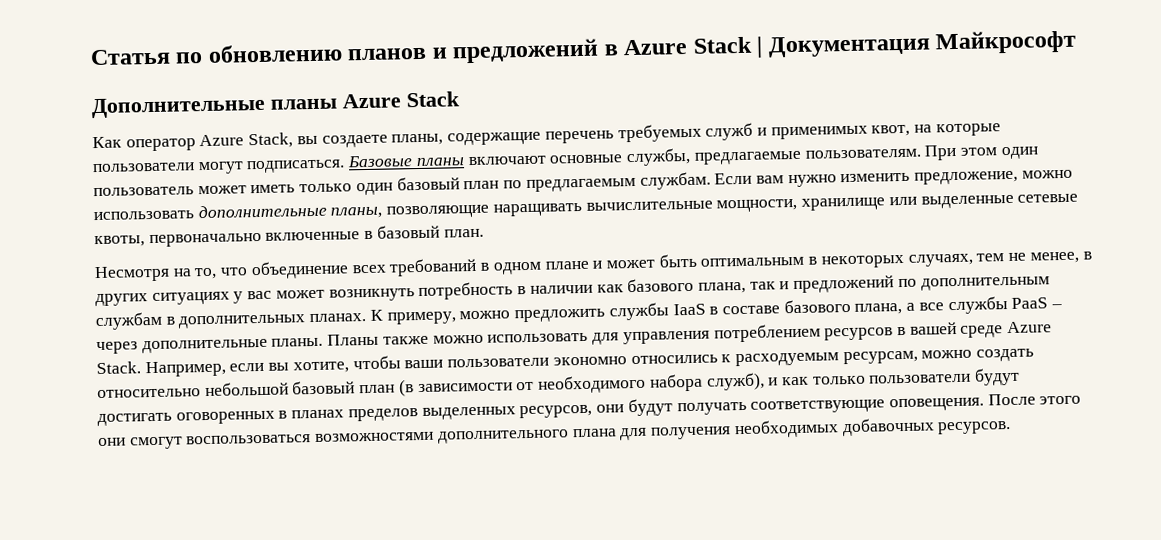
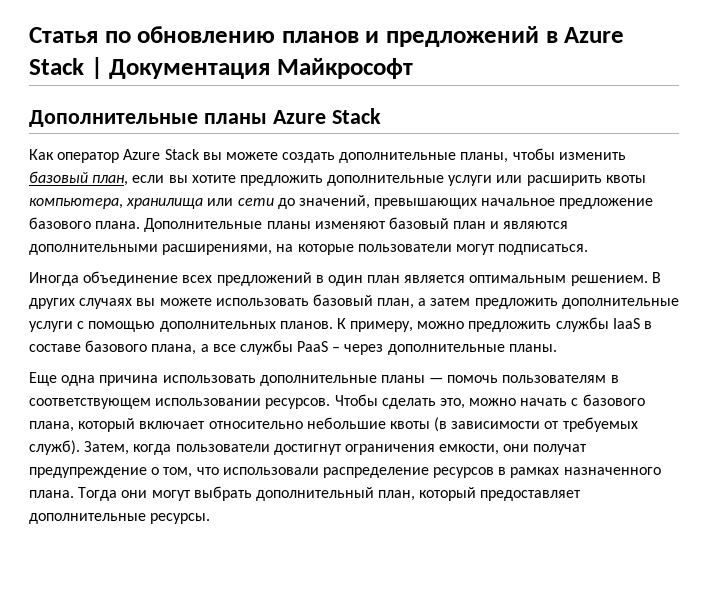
- Как оператор Azure Stack, вы создаете планы, содержащие перечень требуемых служб и применимых квот, на которые пользователи могут подписаться. Базовые планы включают основные службы, предлагаемые пользователям. При этом один пользователь может иметь только один базовый план по предлагаемым службам. Если вам нужно изменить предложение, можно использовать дополнительные планы, позволяющие наращивать вычислительные мощности, хранилище или выделенные сетевые квоты, первоначально включенные в базовый план.
- Несмотря на то, что объединение всех требований в одном плане и может быть оптимальным в некоторых случаях, тем не менее, в других ситуациях у вас может возникнуть потребность в наличии как базового плана, так и предложений по дополнительным службам в дополнительных планах.
+ Как оператор Azure Stack вы можете создать дополнительные планы, чтобы изменить базовый план, если вы хотите предложить дополнительные услуги или расширить квоты компьютера, хранилища или сети до значений, превышающих начальное предложение базового плана. Дополнительные планы изменяют базовый план и являются дополнительными расширениями, на которые пользователи могут подписаться.
+ Иногда объединение всех предложений в один план является оптимальным решением. В других случаях вы можете использовать базовый план, а затем предложить дополнительные услуги с помощью дополнительных планов.
- К примеру, можно предложить службы IaaS в составе базового плана, а все службы PaaS – через дополнительные планы. Планы также можно использовать для управления потреблением ресурсов в вашей среде Azure Stack. Например, если вы хотите, чтобы ваши пользователи экономно относились к расходуемым ресурсам, можно создать относительно небольшой базовый план (в зависимости от необходимого набора служб), и как только пользователи будут достигать оговоренных в планах пределов выделенных ресурсов, они будут получать соответствующие оповещения. После этого они смогут воспользоваться возможностями дополнительного плана для получения необходимых добавочных ресурсов.
+ К примеру, можно предложить службы IaaS в составе базового плана, а все службы PaaS – через дополнительные планы.
+ Еще одна причина использовать дополнительные планы — помочь пользователям в соответствующем использовании ресурсов. Чтобы сделать это, можно начать с базового плана, который включает относительно небольшие квоты (в зависимости от требуемых служб). Затем, когда пользователи достигнут ограничения емкости, они получат предупреждение о том, что использовали распределение ресурсов в рамках назначенного плана. Тогда они могут выбрать дополнительный план, который предоставляет дополнительные ресурсы.

